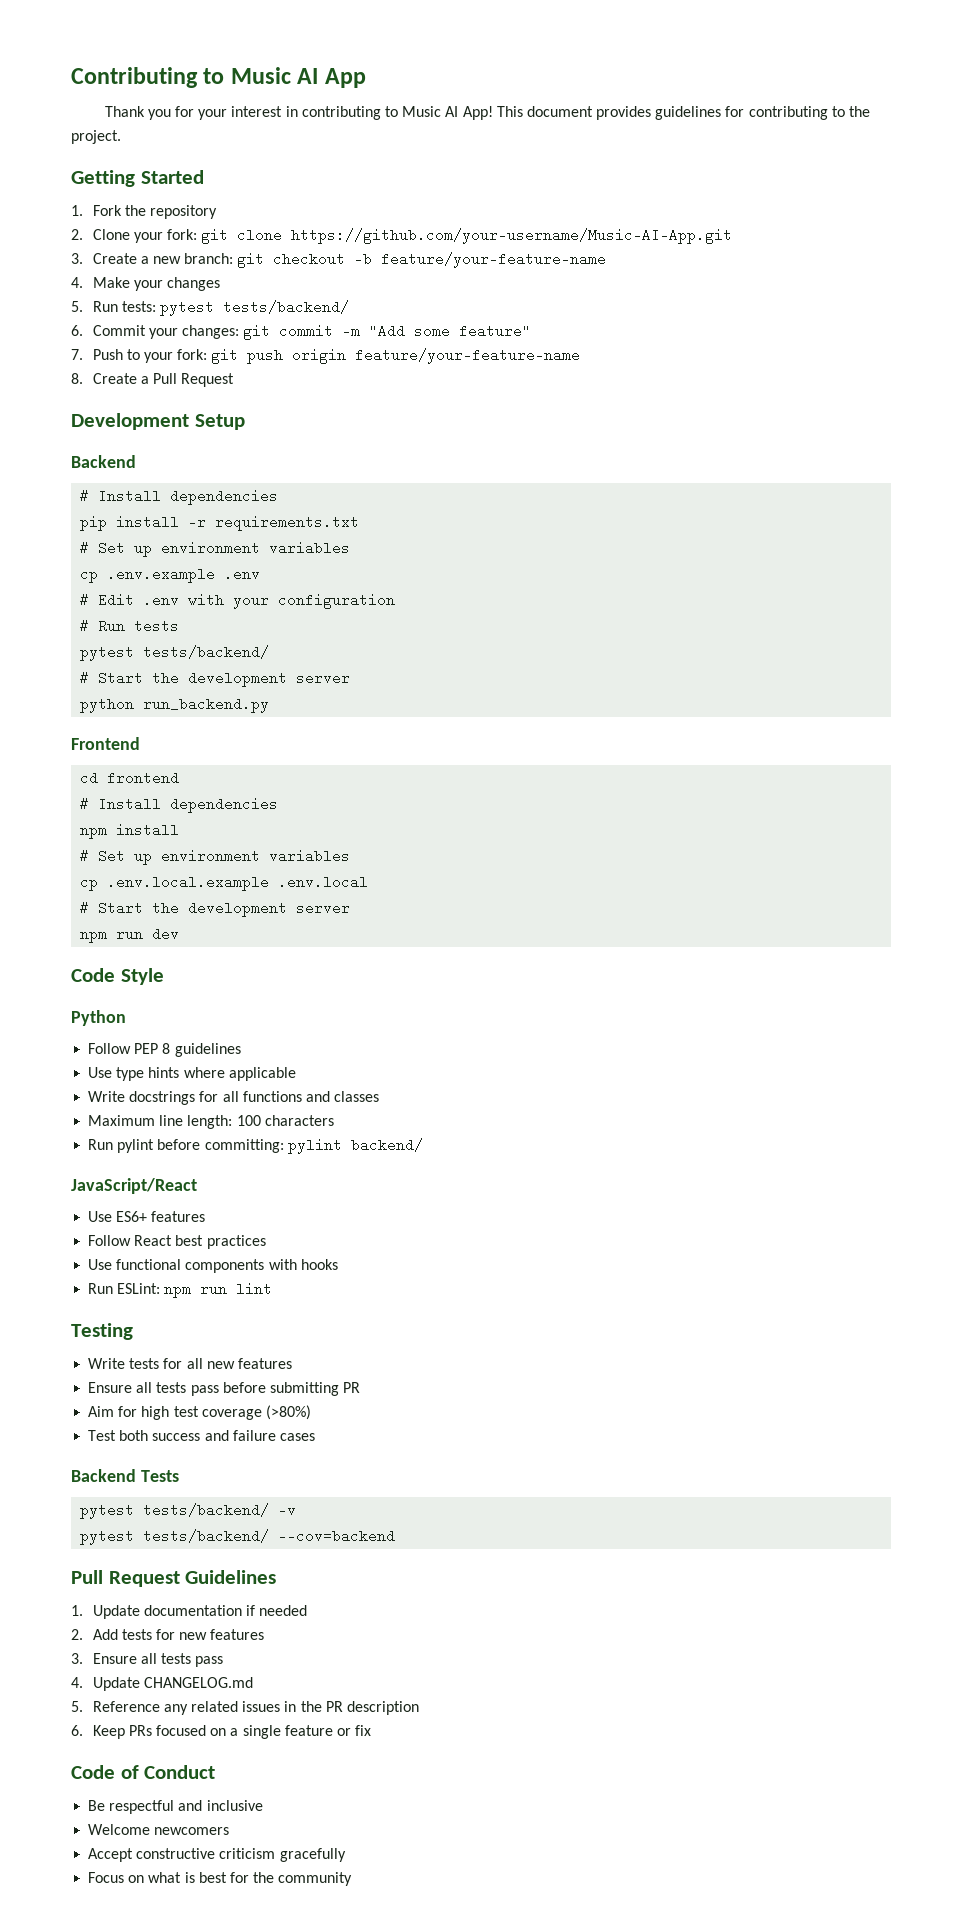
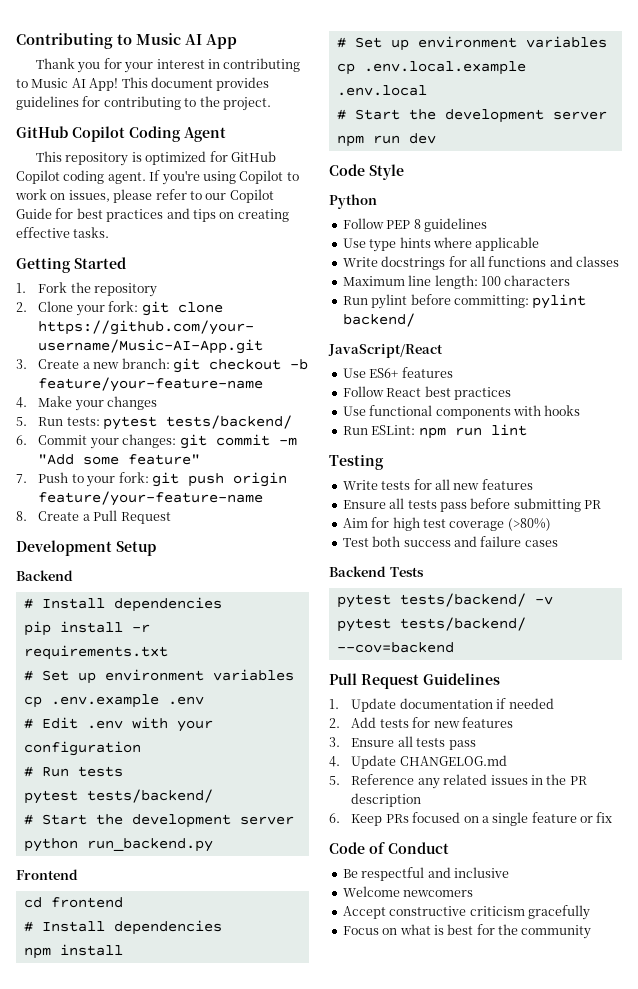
+ GitHub Copilot Coding Agent
+ This repository is optimized for GitHub Copilot coding agent. If you're using Copilot to work on issues, please refer to our Copilot Guide for best practices and tips on creating effective tasks.

